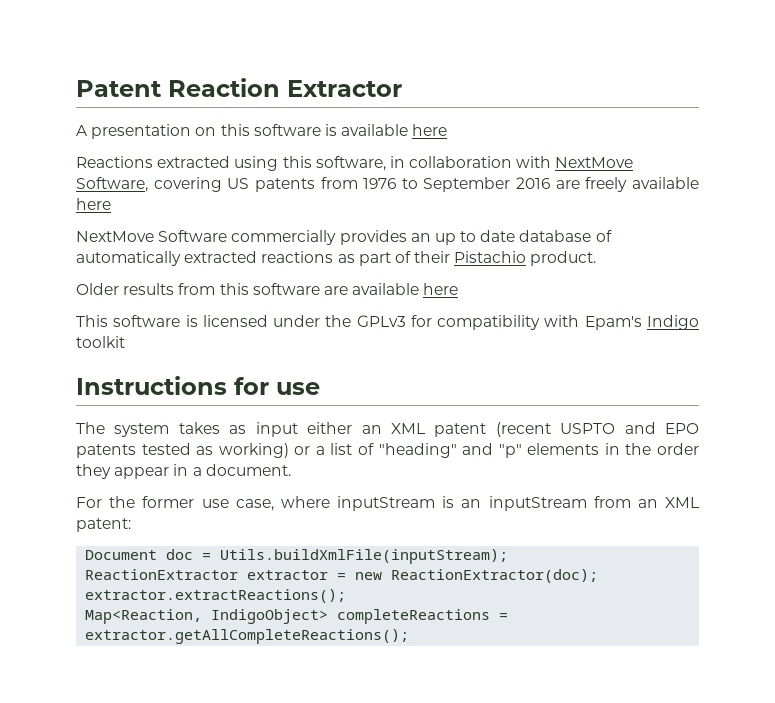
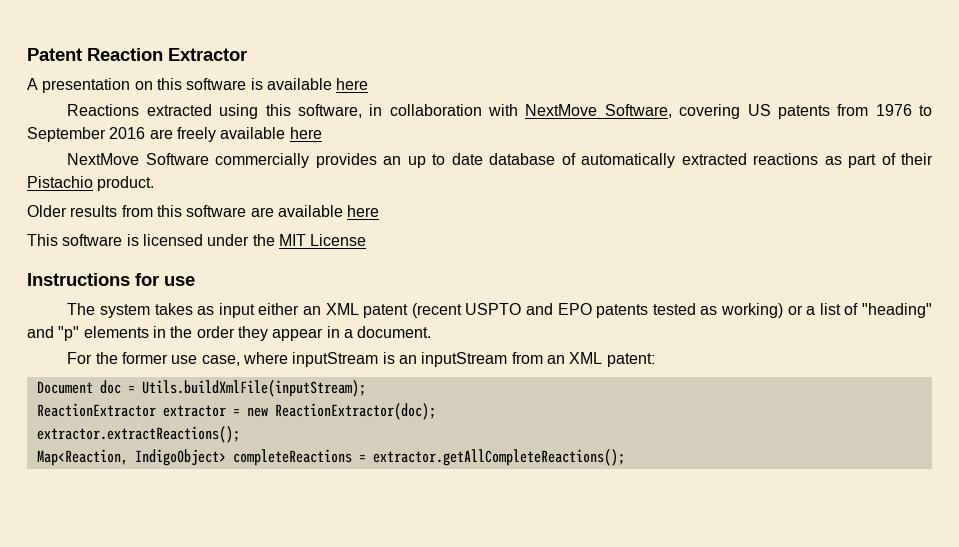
- This software is licensed under the GPLv3 for compatibility with Epam's Indigo toolkit
+ This software is licensed under the MIT License

